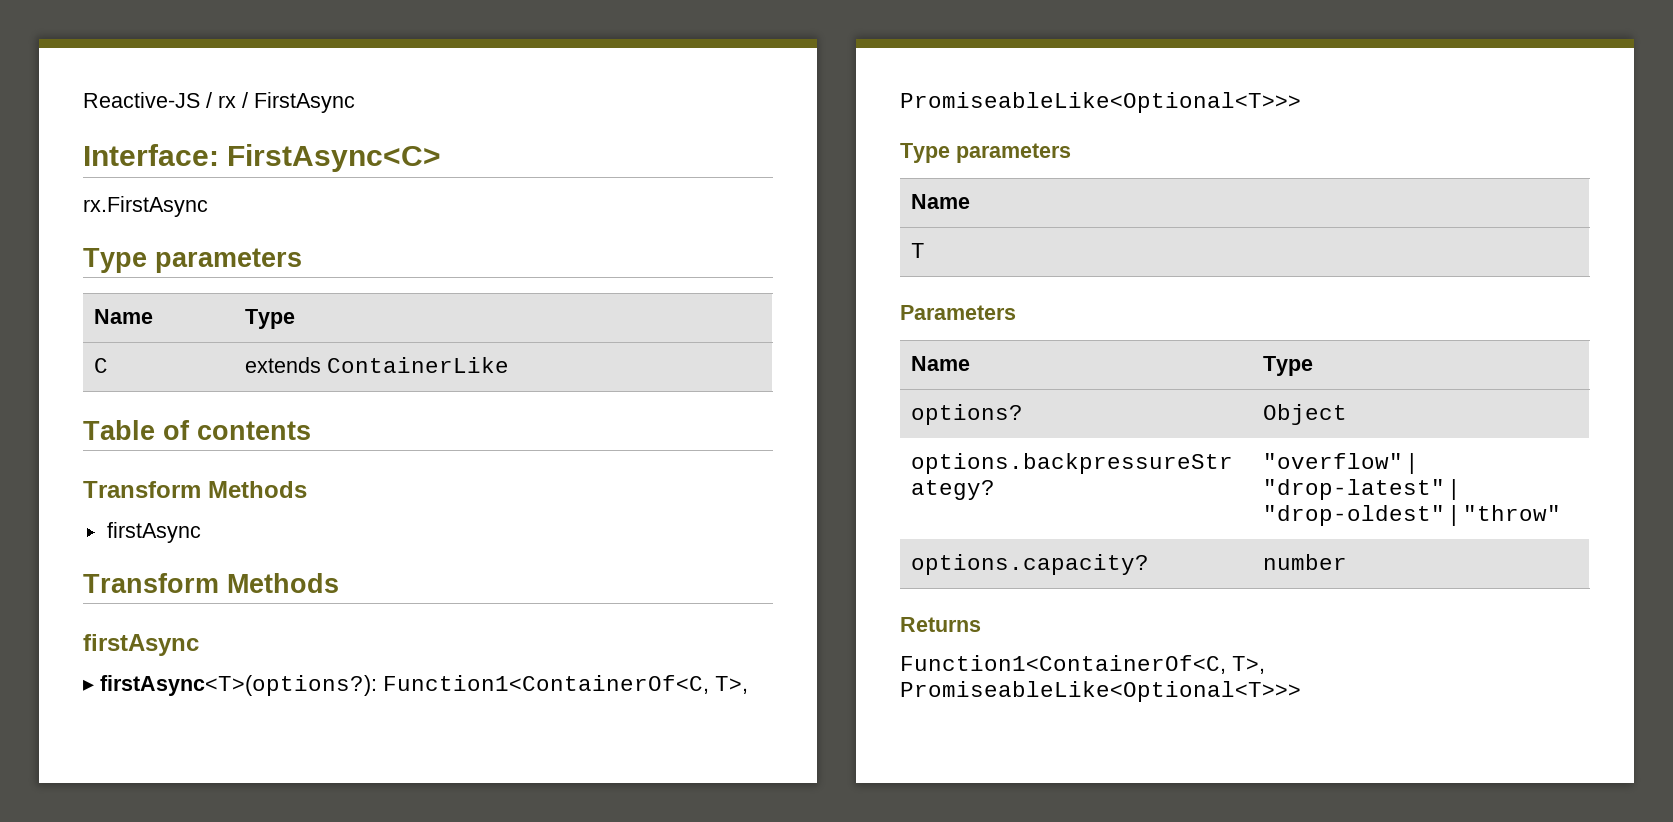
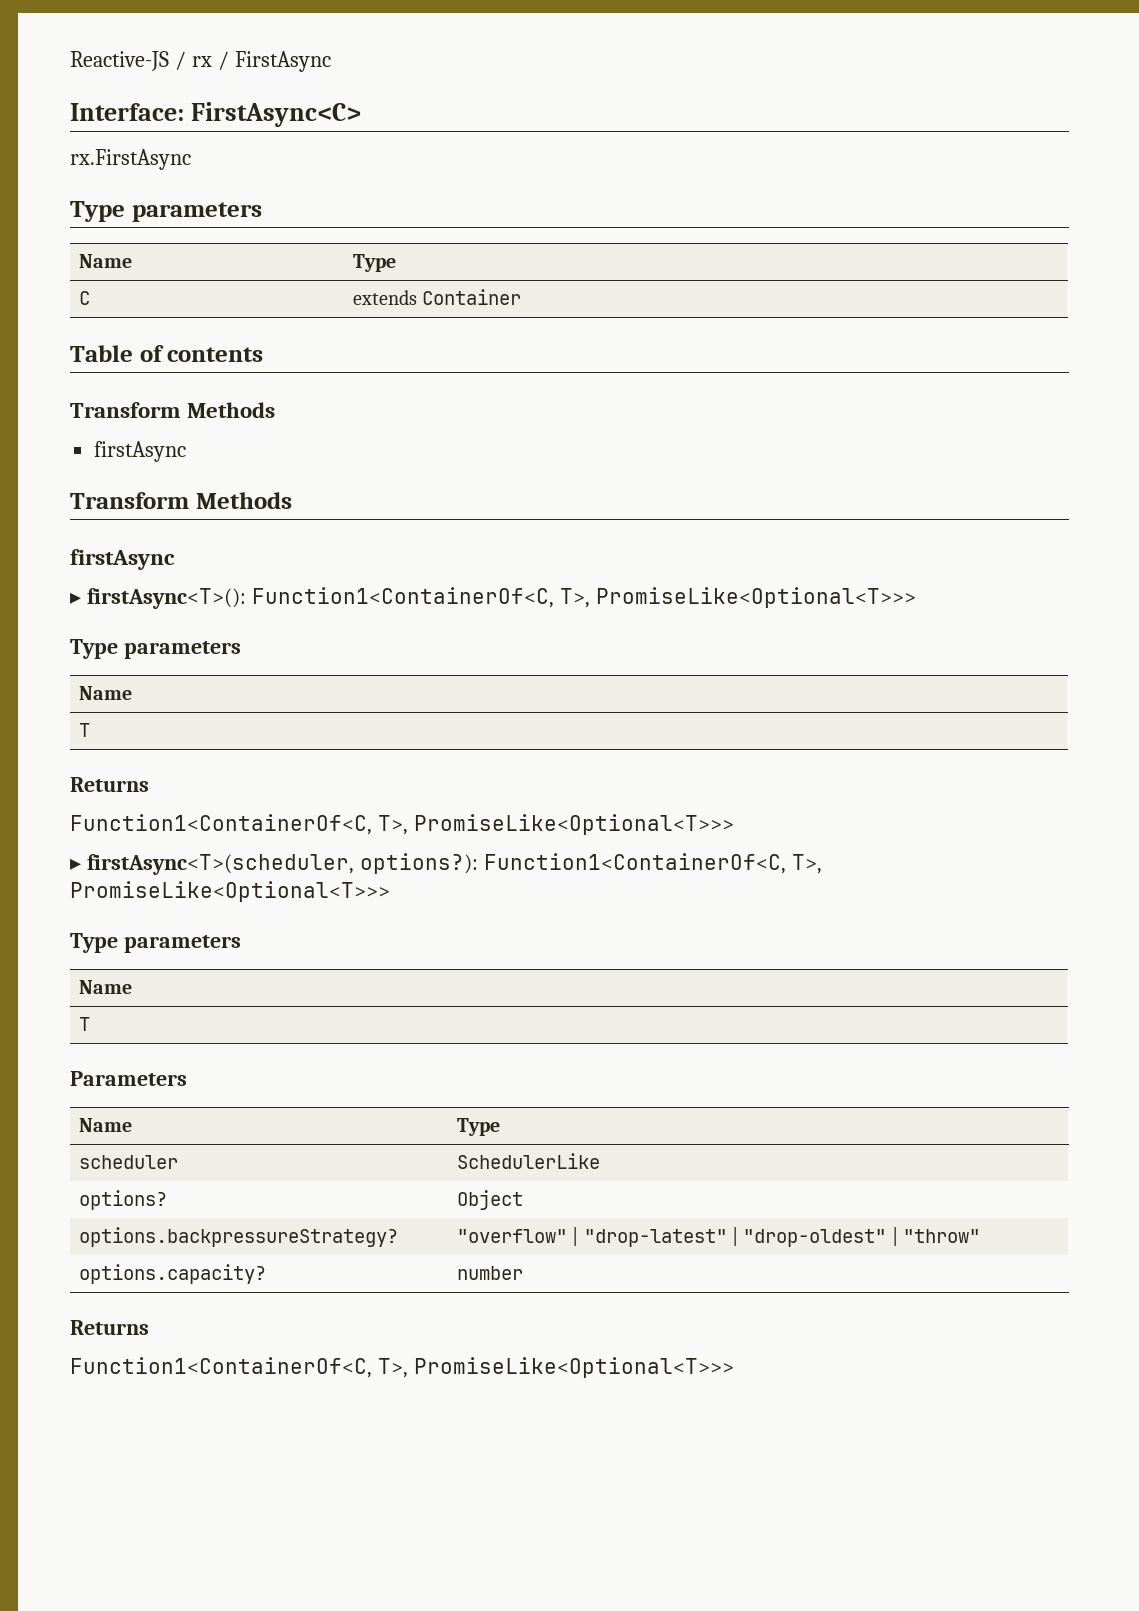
- C | extends ContainerLike
+ C | extends Container
- ▸ firstAsync<T>(options?): Function1<ContainerOf<C, T>, PromiseableLike<Optional<T>>>
+ ▸ firstAsync<T>(): Function1<ContainerOf<C, T>, PromiseLike<Optional<T>>>
+ Type parameters
+ Name
+ T
+ Returns
+ Function1<ContainerOf<C, T>, PromiseLike<Optional<T>>>
+ ▸ firstAsync<T>(scheduler, options?): Function1<ContainerOf<C, T>, PromiseLike<Optional<T>>>
+ scheduler | SchedulerLike
  options.capacity? | number
  Returns
- Function1<ContainerOf<C, T>, PromiseableLike<Optional<T>>>
+ Function1<ContainerOf<C, T>, PromiseLike<Optional<T>>>

